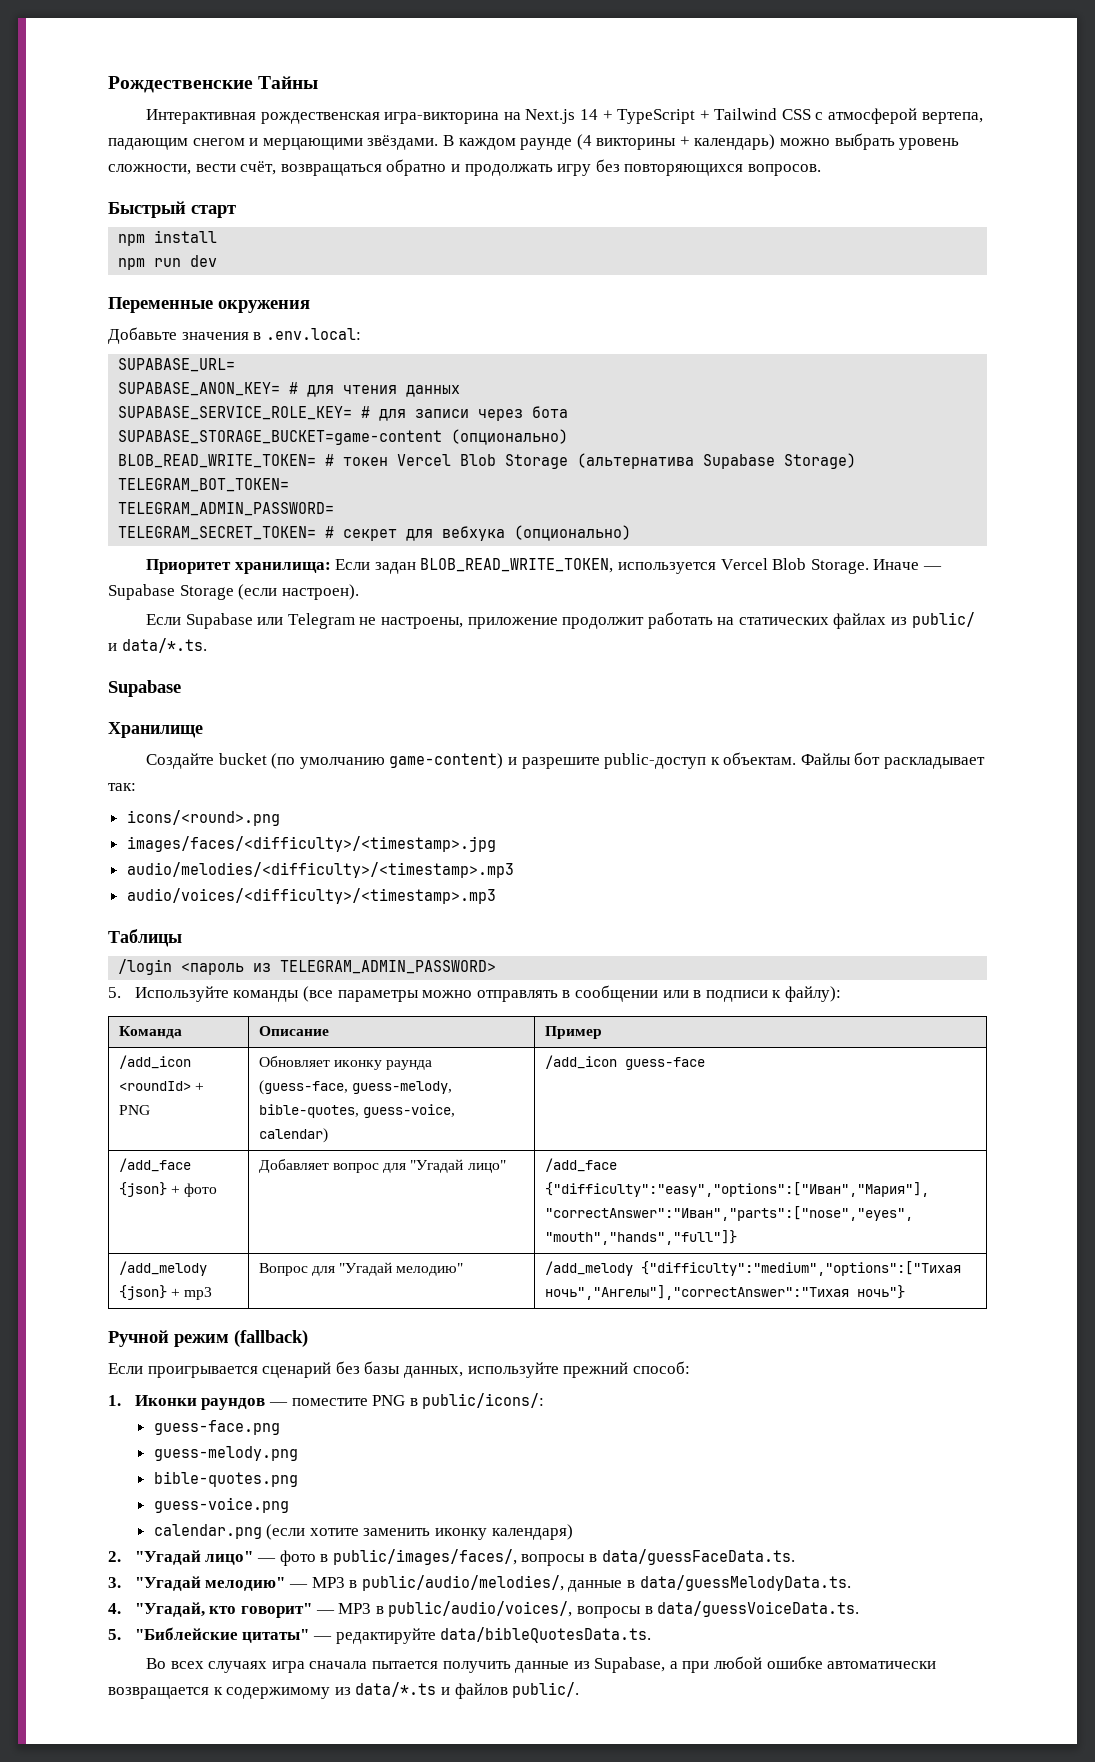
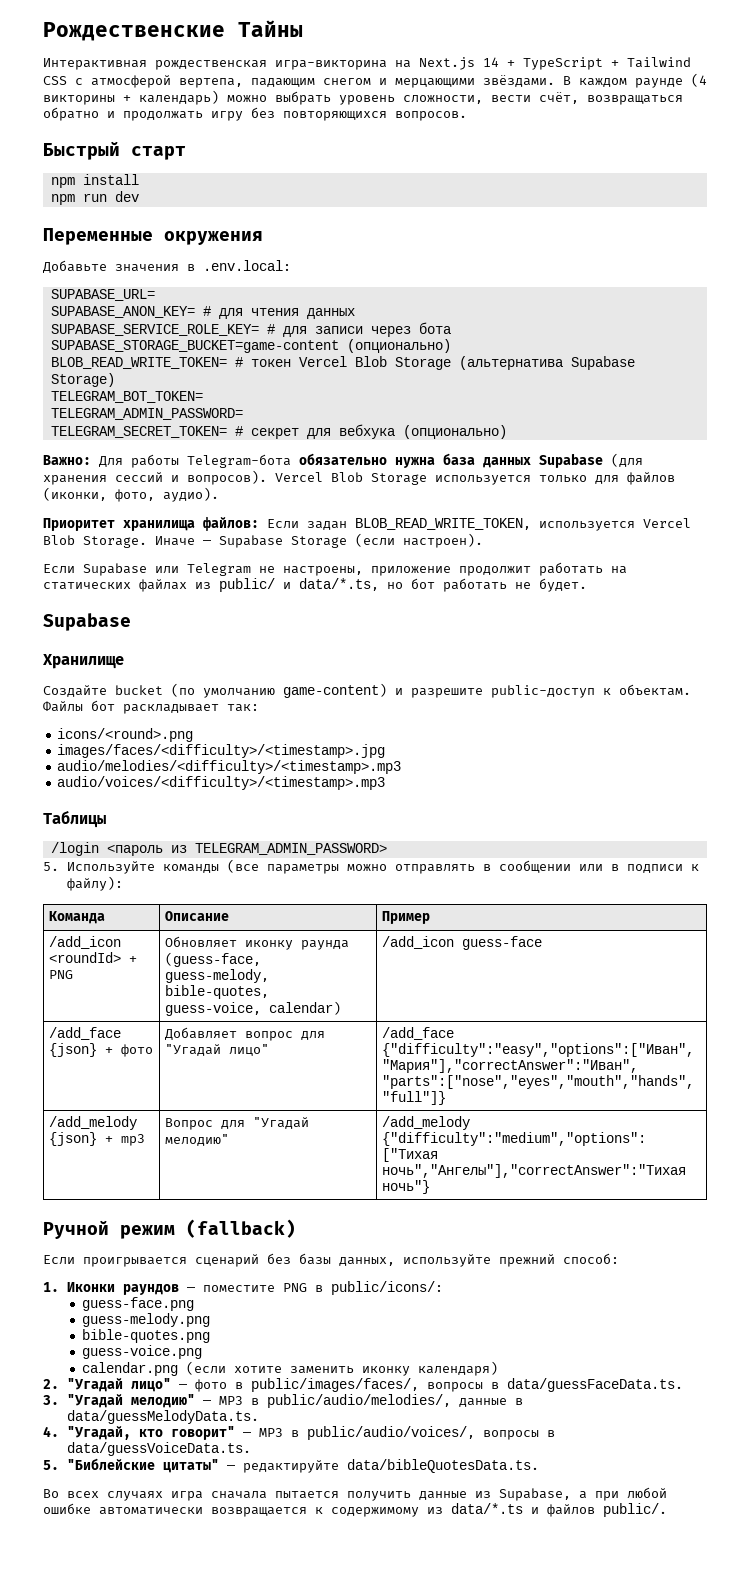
+ Важно: Для работы Telegram-бота обязательно нужна база данных Supabase (для хранения сессий и вопросов). Vercel Blob Storage используется только для файлов (иконки, фото, аудио).
- Приоритет хранилища: Если задан BLOB_READ_WRITE_TOKEN, используется Vercel Blob Storage.
+ Приоритет хранилища файлов: Если задан BLOB_READ_WRITE_TOKEN, используется Vercel Blob Storage.
- Если Supabase или Telegram не настроены, приложение продолжит работать на статических файлах из public/ и data/*.ts.
+ Если Supabase или Telegram не настроены, приложение продолжит работать на статических файлах из public/ и data/*.ts, но бот работать не будет.

